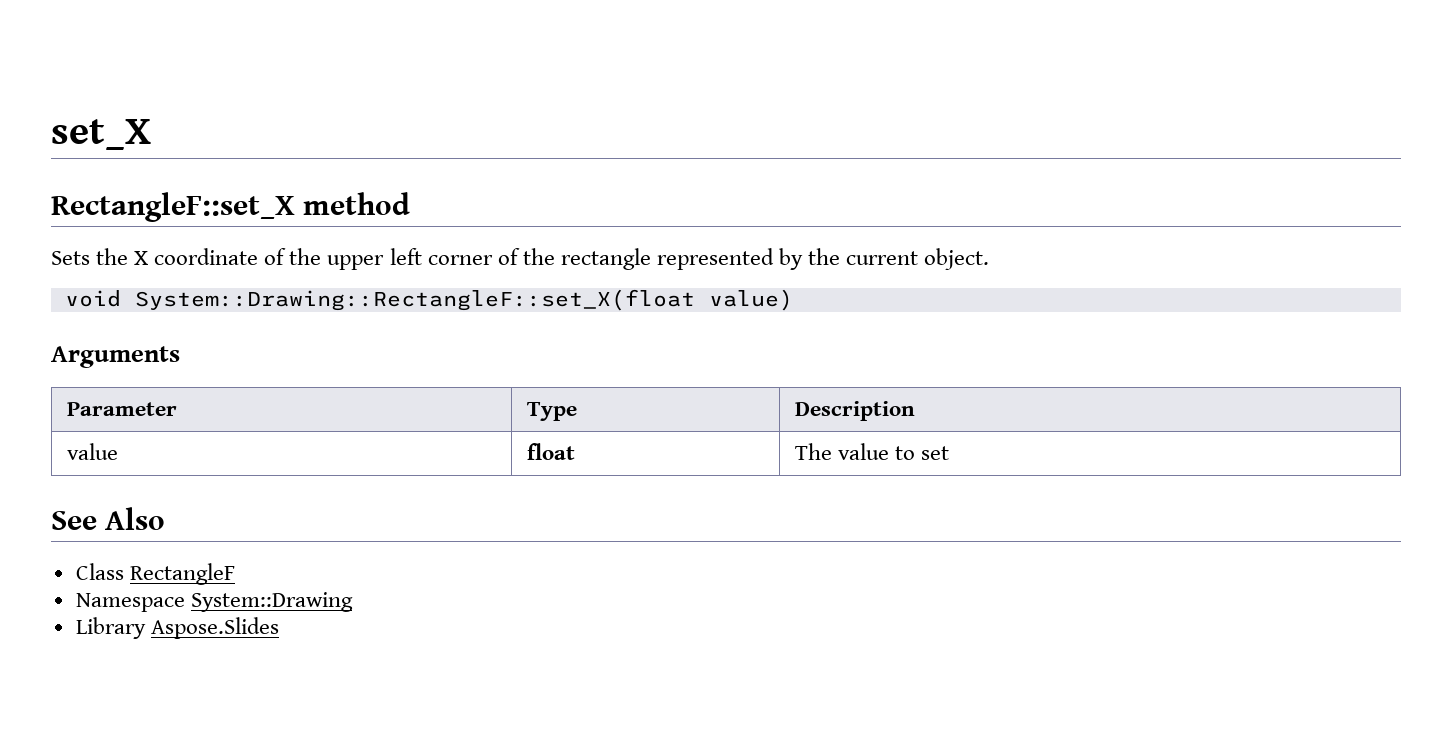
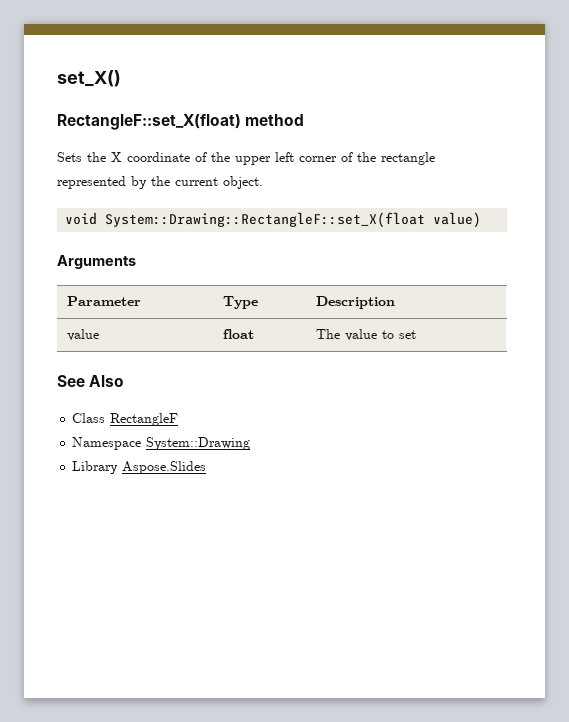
- set_X
- RectangleF::set_X method
+ set_X()
+ RectangleF::set_X(float) method

